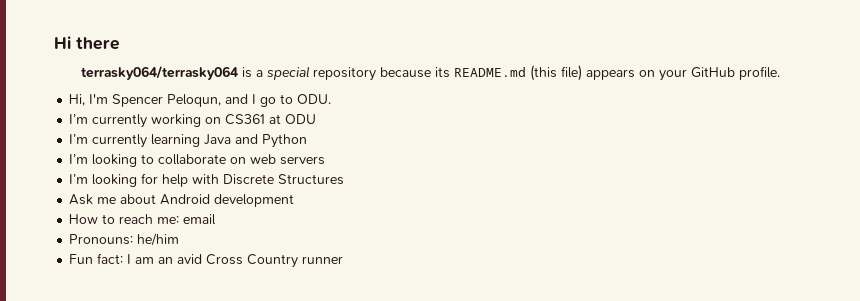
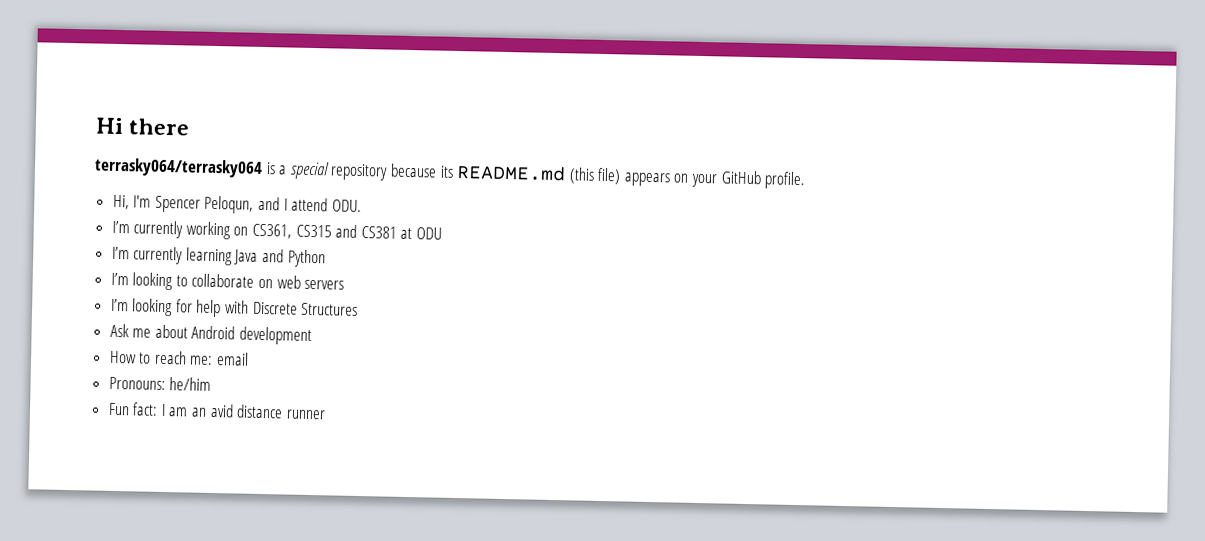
- Hi, I'm Spencer Peloqun, and I go to ODU.
+ Hi, I'm Spencer Peloqun, and I attend ODU.
- I’m currently working on CS361 at ODU
+ I’m currently working on CS361, CS315 and CS381 at ODU
- Fun fact: I am an avid Cross Country runner
+ Fun fact: I am an avid distance runner

